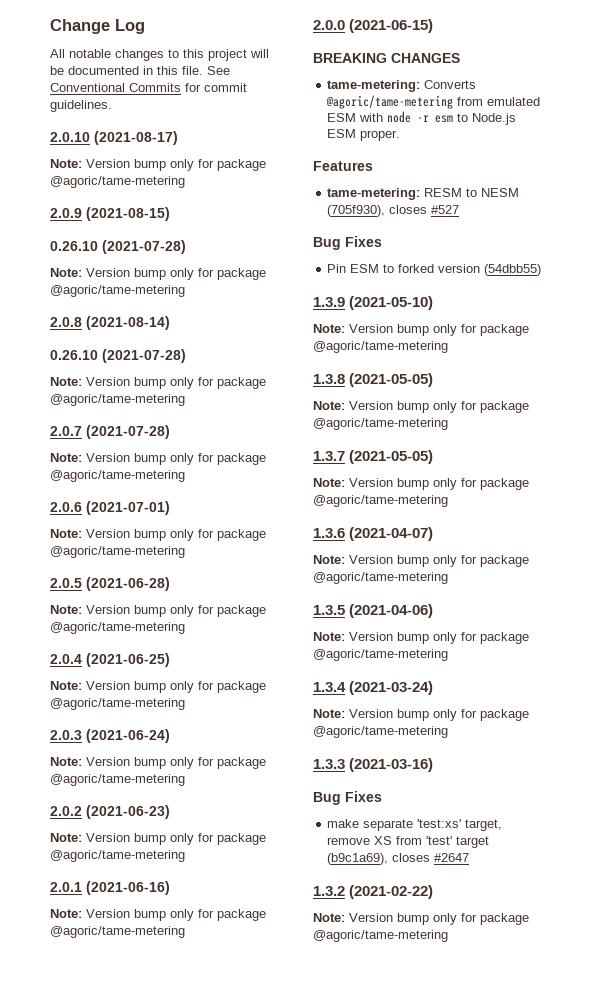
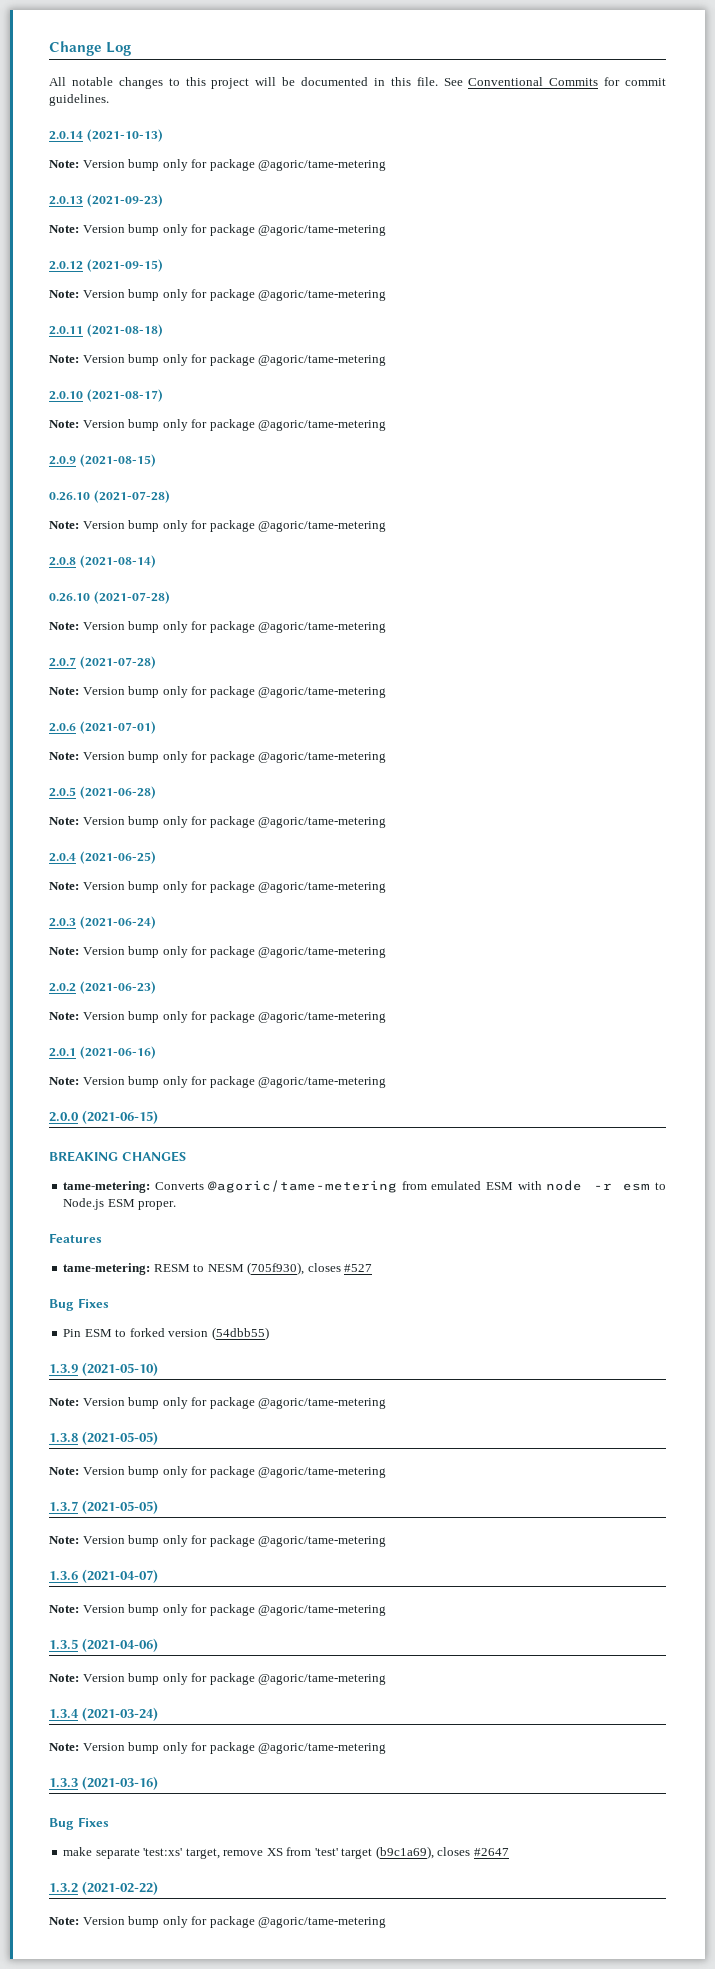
+ 2.0.14 (2021-10-13)
+ Note: Version bump only for package @agoric/tame-metering
+ 2.0.13 (2021-09-23)
+ Note: Version bump only for package @agoric/tame-metering
+ 2.0.12 (2021-09-15)
+ Note: Version bump only for package @agoric/tame-metering
+ 2.0.11 (2021-08-18)
+ Note: Version bump only for package @agoric/tame-metering

